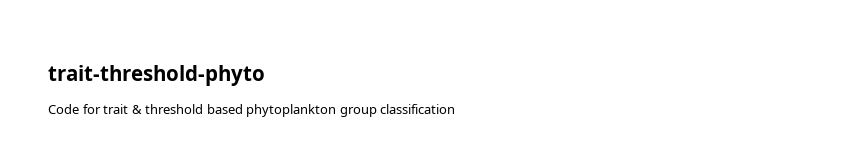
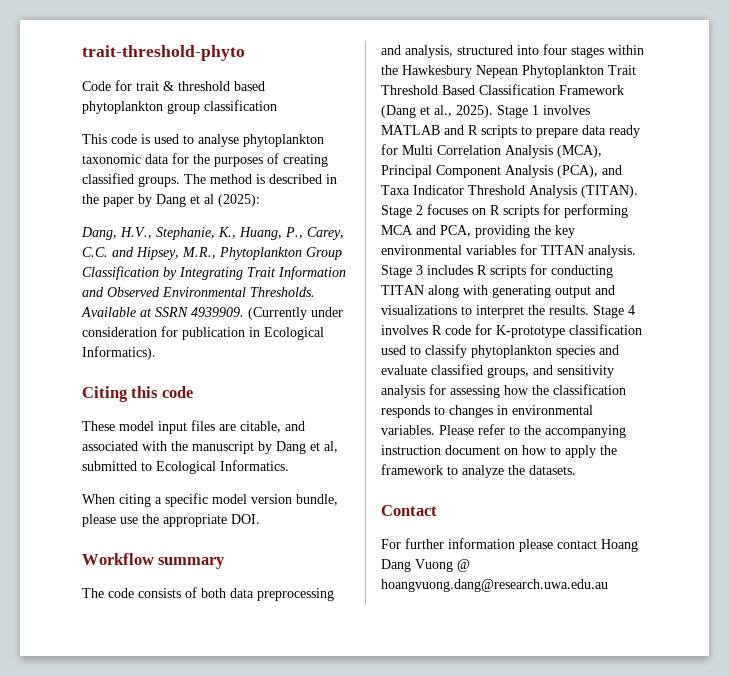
+ This code is used to analyse phytoplankton taxonomic data for the purposes of creating classified groups. The method is described in the paper by Dang et al (2025):
+ Dang, H.V., Stephanie, K., Huang, P., Carey, C.C. and Hipsey, M.R., Phytoplankton Group Classification by Integrating Trait Information and Observed Environmental Thresholds. Available at SSRN 4939909. (Currently under consideration for publication in Ecological Informatics).
+ Citing this code
+ These model input files are citable, and associated with the manuscript by Dang et al, submitted to Ecological Informatics.
+ When citing a specific model version bundle, please use the appropriate DOI.
+ Workflow summary
+ The code consists of both data preprocessing and analysis, structured into four stages within the Hawkesbury Nepean Phytoplankton Trait Threshold Based Classification Framework (Dang et al., 2025). Stage 1 involves MATLAB and R scripts to prepare data ready for Multi Correlation Analysis (MCA), Principal Component Analysis (PCA), and Taxa Indicator Threshold Analysis (TITAN). Stage 2 focuses on R scripts for performing MCA and PCA, providing the key environmental variables for TITAN analysis. Stage 3 includes R scripts for conducting TITAN along with generating output and visualizations to interpret the results. Stage 4 involves R code for K-prototype classification used to classify phytoplankton species and evaluate classified groups, and sensitivity analysis for assessing how the classification responds to changes in environmental variables. Please refer to the accompanying instruction document on how to apply the framework to analyze the datasets.
+ Contact
+ For further information please contact Hoang Dang Vuong @ hoangvuong.dang@research.uwa.edu.au

